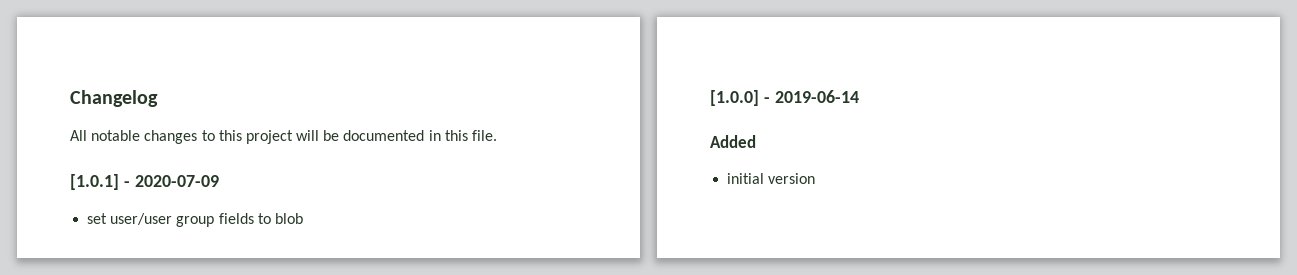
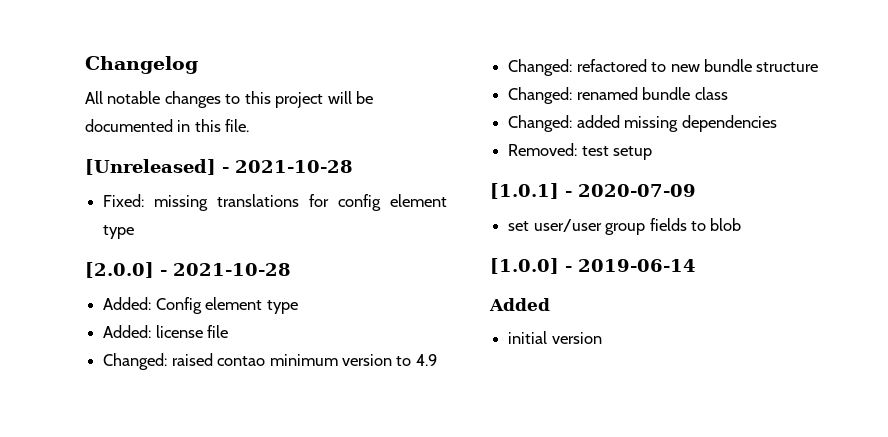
+ [Unreleased] - 2021-10-28
+ Fixed: missing translations for config element type
+ [2.0.0] - 2021-10-28
+ Added: Config element type
+ Added: license file
+ Changed: raised contao minimum version to 4.9
+ Changed: refactored to new bundle structure
+ Changed: renamed bundle class
+ Changed: added missing dependencies
+ Removed: test setup

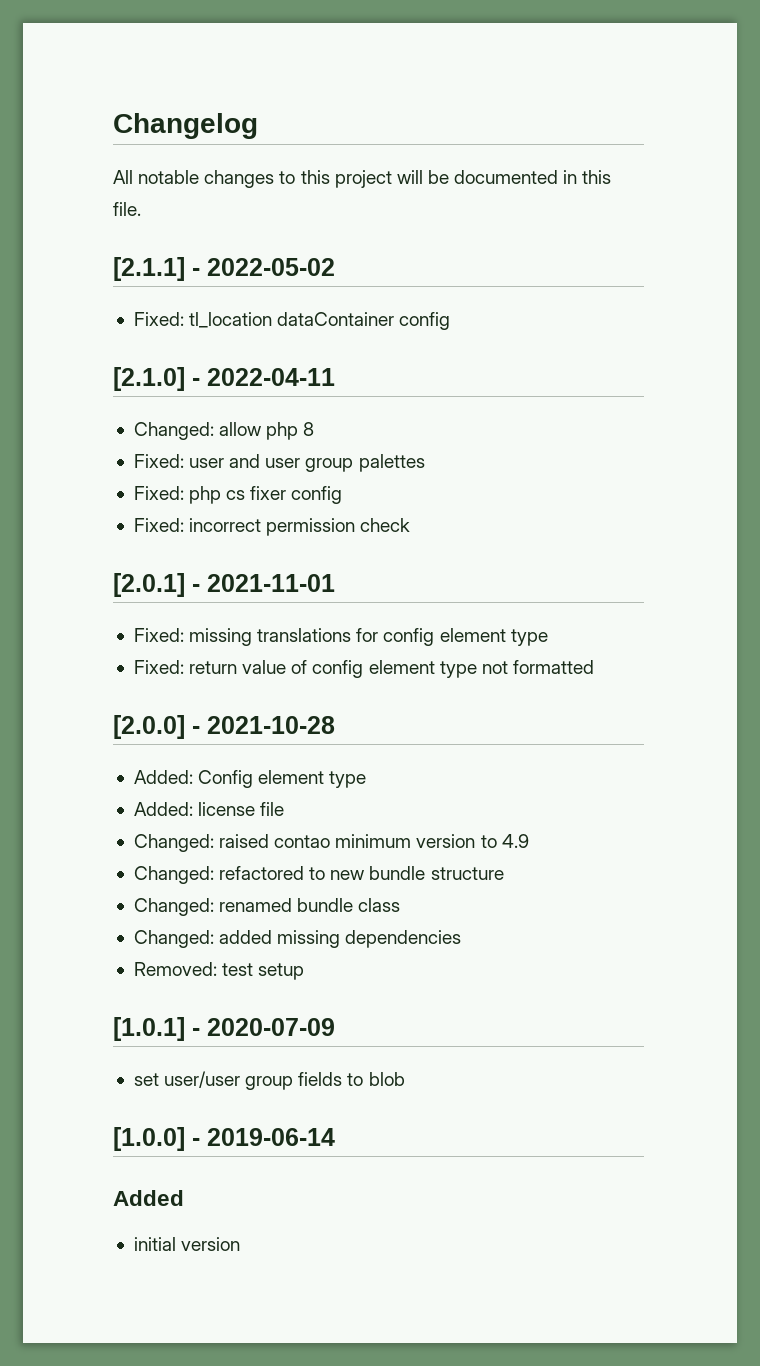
- [Unreleased] - 2021-10-28
+ [2.1.1] - 2022-05-02
+ Fixed: tl_location dataContainer config
+ [2.1.0] - 2022-04-11
+ Changed: allow php 8
+ Fixed: user and user group palettes
+ Fixed: php cs fixer config
+ Fixed: incorrect permission check
+ [2.0.1] - 2021-11-01
+ Fixed: return value of config element type not formatted

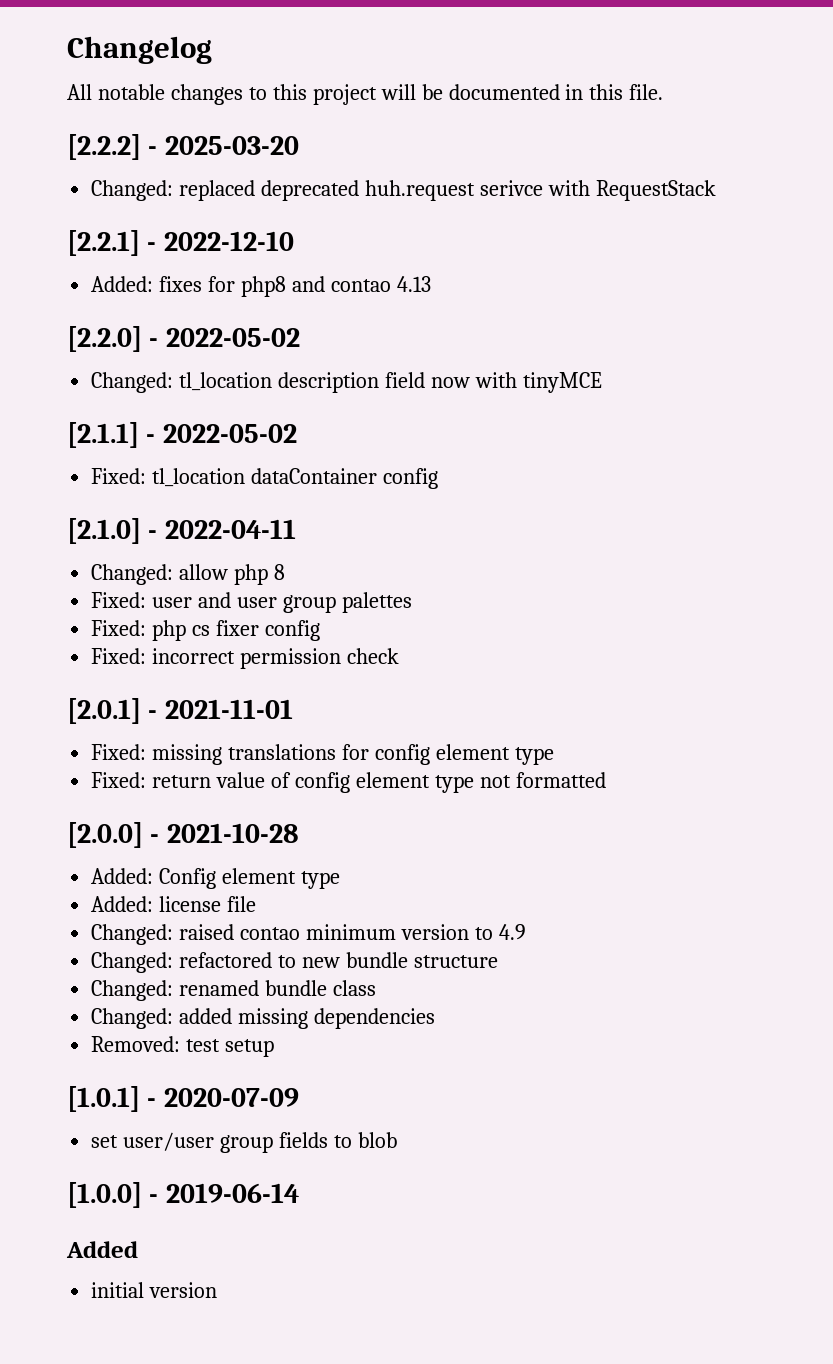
+ [2.2.2] - 2025-03-20
+ Changed: replaced deprecated huh.request serivce with RequestStack
+ [2.2.1] - 2022-12-10
+ Added: fixes for php8 and contao 4.13
+ [2.2.0] - 2022-05-02
+ Changed: tl_location description field now with tinyMCE

